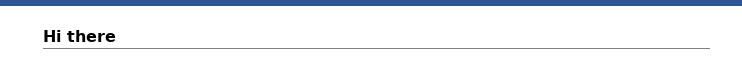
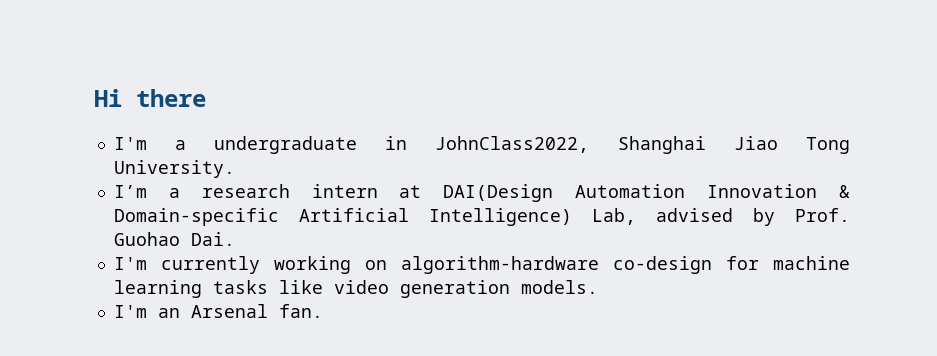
+ I'm a undergraduate in JohnClass2022, Shanghai Jiao Tong University.
+ I’m a research intern at DAI(Design Automation Innovation & Domain-specific Artificial Intelligence) Lab, advised by Prof. Guohao Dai.
+ I'm currently working on algorithm-hardware co-design for machine learning tasks like video generation models.
+ I'm an Arsenal fan.

